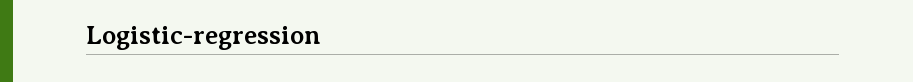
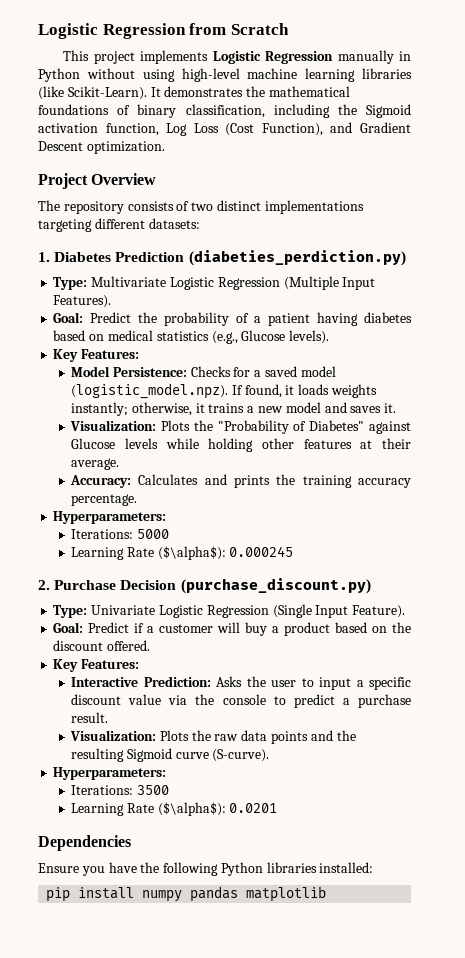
- Logistic-regression
+ Logistic Regression from Scratch
+ This project implements Logistic Regression manually in Python without using high-level machine learning libraries (like Scikit-Learn). It demonstrates the mathematical foundations of binary classification, including the Sigmoid activation function, Log Loss (Cost Function), and Gradient Descent optimization.
+ Project Overview
+ The repository consists of two distinct implementations targeting different datasets:
+ 1. Diabetes Prediction (diabeties_perdiction.py)
+ Type: Multivariate Logistic Regression (Multiple Input Features).
+ Goal: Predict the probability of a patient having diabetes based on medical statistics (e.g., Glucose levels).
+ Key Features:
+ Model Persistence: Checks for a saved model (logistic_model.npz). If found, it loads weights instantly; otherwise, it trains a new model and saves it.
+ Visualization: Plots the "Probability of Diabetes" against Glucose levels while holding other features at their average.
+ Accuracy: Calculates and prints the training accuracy percentage.
+ Hyperparameters:
+ Iterations: 5000
+ Learning Rate ($\alpha$): 0.000245
+ 2. Purchase Decision (purchase_discount.py)
+ Type: Univariate Logistic Regression (Single Input Feature).
+ Goal: Predict if a customer will buy a product based on the discount offered.
+ Key Features:
+ Interactive Prediction: Asks the user to input a specific discount value via the console to predict a purchase result.
+ Visualization: Plots the raw data points and the resulting Sigmoid curve (S-curve).
+ Hyperparameters:
+ Iterations: 3500
+ Learning Rate ($\alpha$): 0.0201
+ Dependencies
+ Ensure you have the following Python libraries installed:
+ pip install numpy pandas matplotlib

